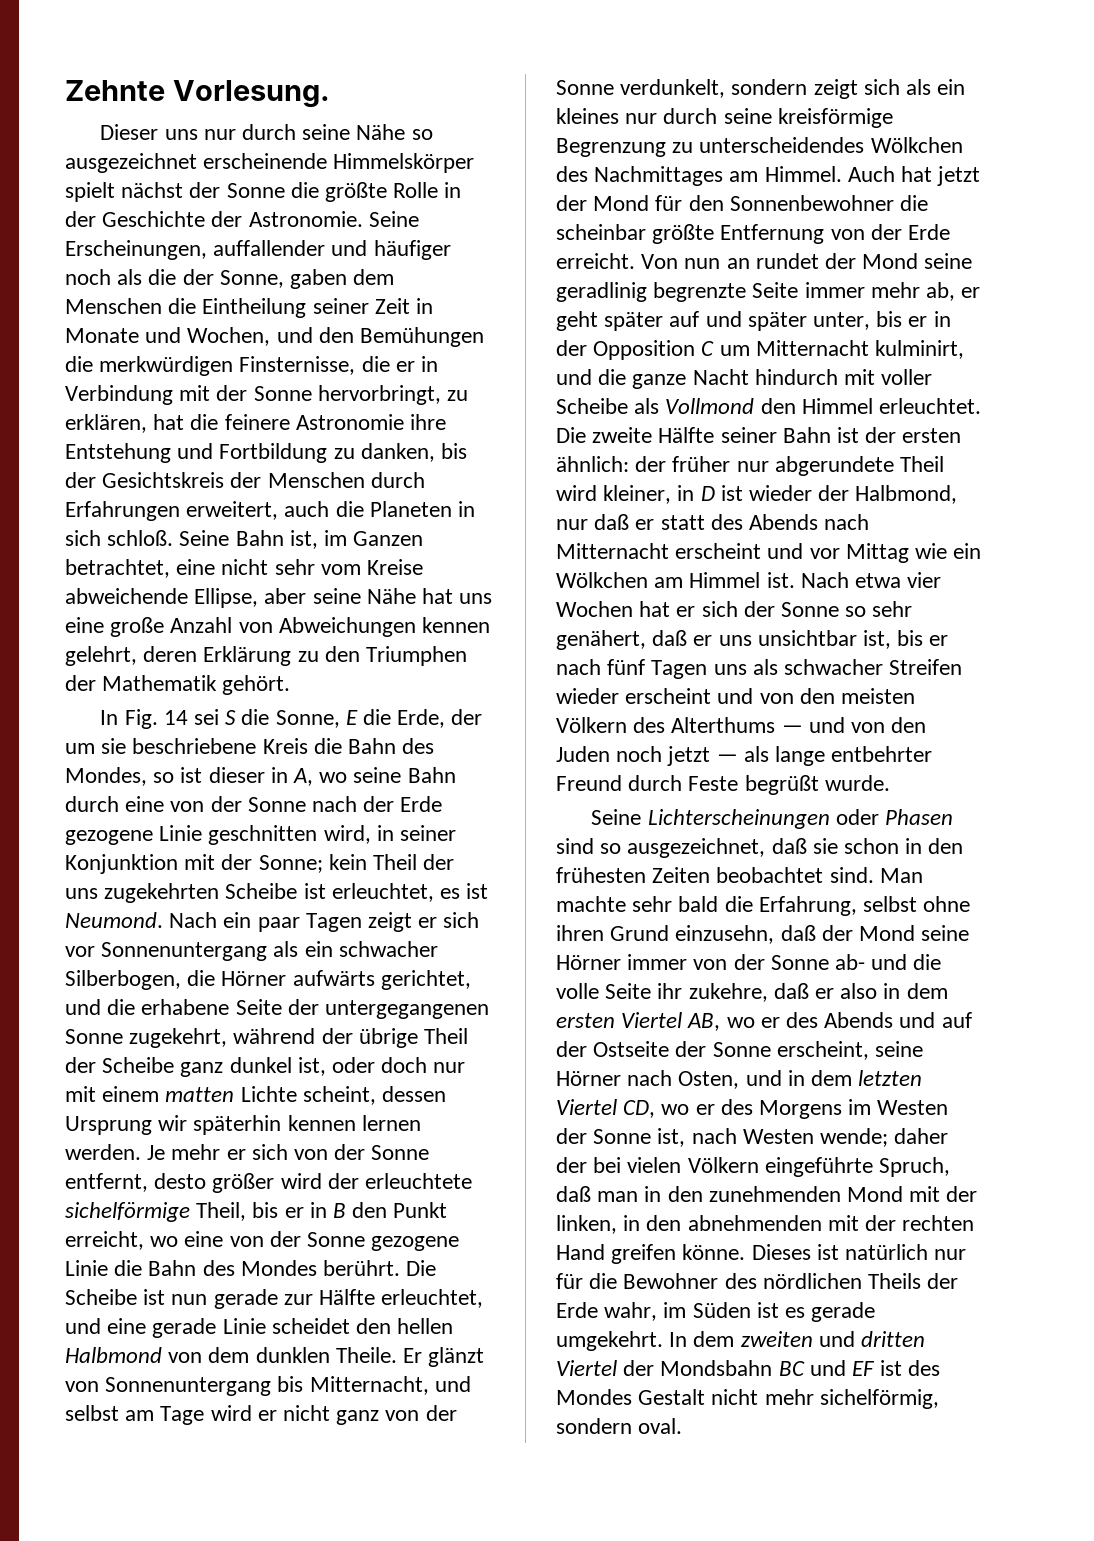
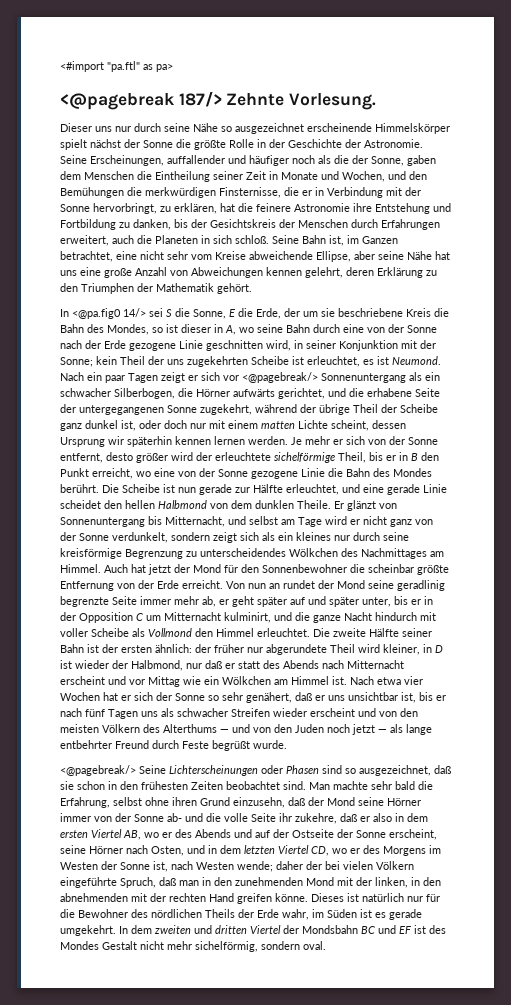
- Zehnte Vorlesung.
+ <#import "pa.ftl" as pa>
+ <@pagebreak 187/> Zehnte Vorlesung.
- In Fig. 14 sei S die Sonne, E die Erde, der um sie beschriebene Kreis die Bahn des Mondes, so ist dieser in A, wo seine Bahn durch eine von der Sonne nach der Erde gezogene Linie geschnitten wird, in seiner Konjunktion mit der Sonne; kein Theil der uns zugekehrten Scheibe ist erleuchtet, es ist Neumond.
+ In <@pa.fig0 14/> sei S die Sonne, E die Erde, der um sie beschriebene Kreis die Bahn des Mondes, so ist dieser in A, wo seine Bahn durch eine von der Sonne nach der Erde gezogene Linie geschnitten wird, in seiner Konjunktion mit der Sonne; kein Theil der uns zugekehrten Scheibe ist erleuchtet, es ist Neumond.
- Nach ein paar Tagen zeigt er sich vor Sonnenuntergang als ein schwacher Silberbogen, die Hörner aufwärts gerichtet, und die erhabene Seite der untergegangenen Sonne zugekehrt, während der übrige Theil der Scheibe ganz dunkel ist, oder doch nur mit einem matten Lichte scheint, dessen Ursprung wir späterhin kennen lernen werden.
+ Nach ein paar Tagen zeigt er sich vor <@pagebreak/> Sonnenuntergang als ein schwacher Silberbogen, die Hörner aufwärts gerichtet, und die erhabene Seite der untergegangenen Sonne zugekehrt, während der übrige Theil der Scheibe ganz dunkel ist, oder doch nur mit einem matten Lichte scheint, dessen Ursprung wir späterhin kennen lernen werden.
- Seine Lichterscheinungen oder Phasen sind so ausgezeichnet, daß sie schon in den frühesten Zeiten beobachtet sind.
+ <@pagebreak/> Seine Lichterscheinungen oder Phasen sind so ausgezeichnet, daß sie schon in den frühesten Zeiten beobachtet sind.

